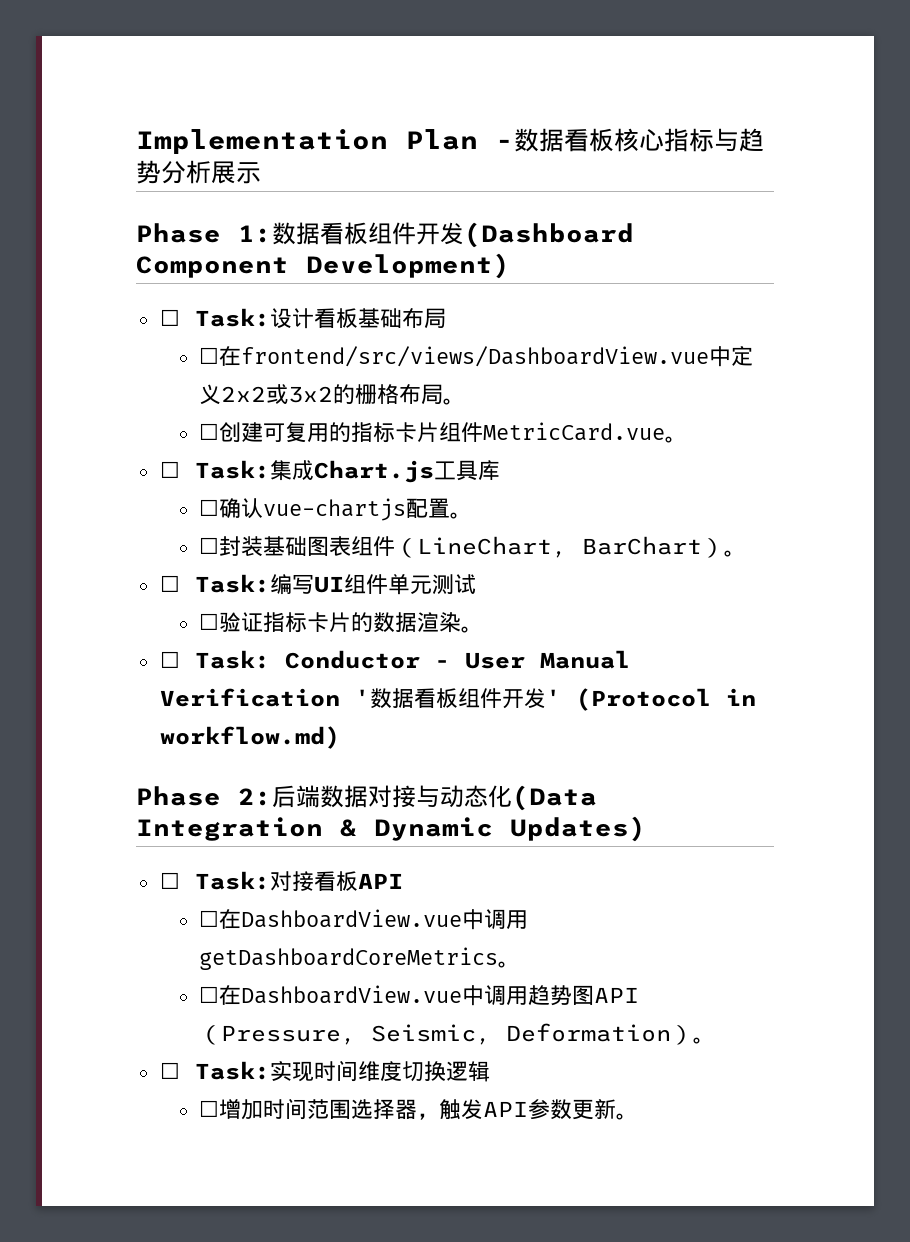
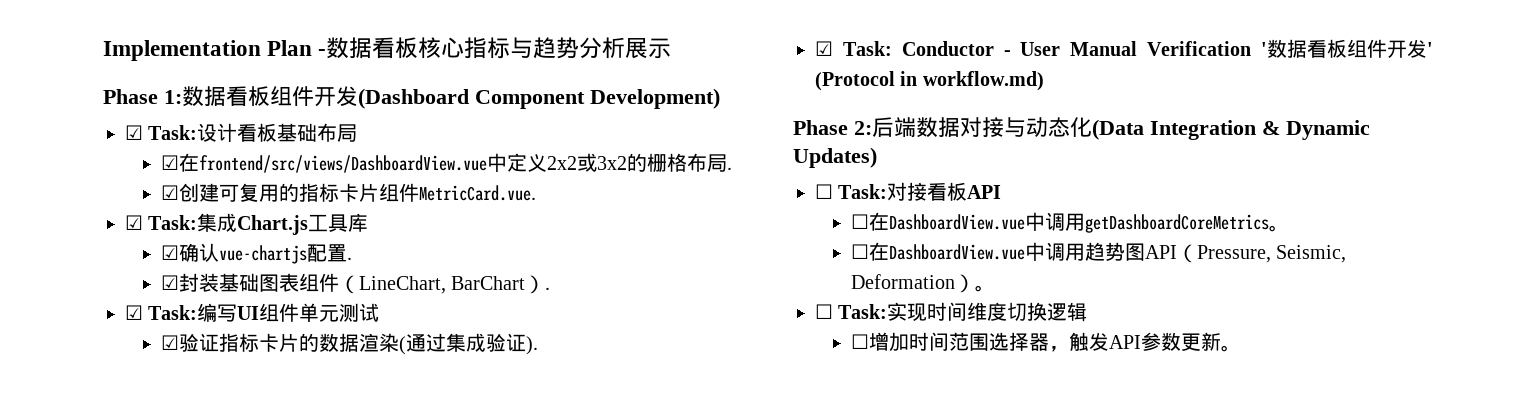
- ☐ Task:设计看板基础布局
+ ☑ Task:设计看板基础布局
- ☐在frontend/src/views/DashboardView.vue中定义2x2或3x2的栅格布局。
- ☐创建可复用的指标卡片组件MetricCard.vue。
- ☐ Task:集成Chart.js工具库
+ ☑在frontend/src/views/DashboardView.vue中定义2x2或3x2的栅格布局.
+ ☑创建可复用的指标卡片组件MetricCard.vue.
+ ☑ Task:集成Chart.js工具库
- ☐确认vue-chartjs配置。
- ☐封装基础图表组件（LineChart, BarChart）。
- ☐ Task:编写UI组件单元测试
+ ☑确认vue-chartjs配置.
+ ☑封装基础图表组件（LineChart, BarChart）.
+ ☑ Task:编写UI组件单元测试
- ☐验证指标卡片的数据渲染。
- ☐ Task: Conductor - User Manual Verification '数据看板组件开发' (Protocol in workflow.md)
+ ☑验证指标卡片的数据渲染(通过集成验证).
+ ☑ Task: Conductor - User Manual Verification '数据看板组件开发' (Protocol in workflow.md)

